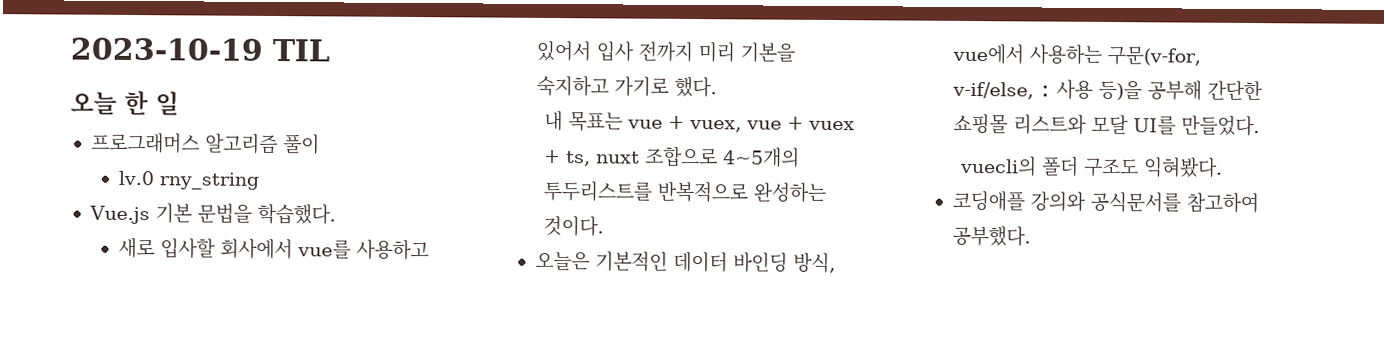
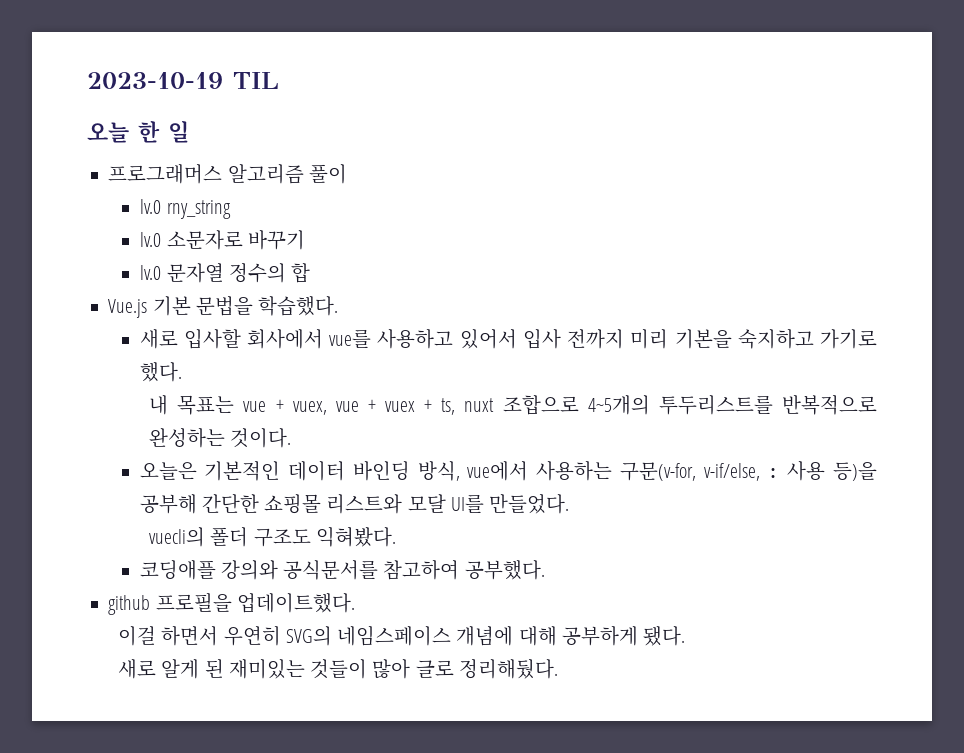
+ lv.0 소문자로 바꾸기
+ lv.0 문자열 정수의 합
+ github 프로필을 업데이트했다.
+ 이걸 하면서 우연히 SVG의 네임스페이스 개념에 대해 공부하게 됐다.
+ 새로 알게 된 재미있는 것들이 많아 글로 정리해뒀다.

